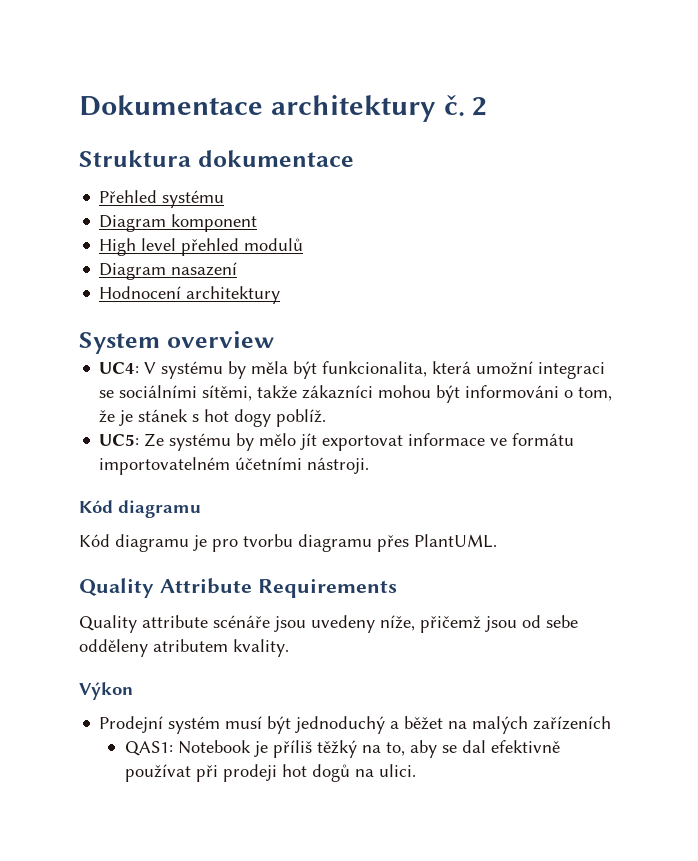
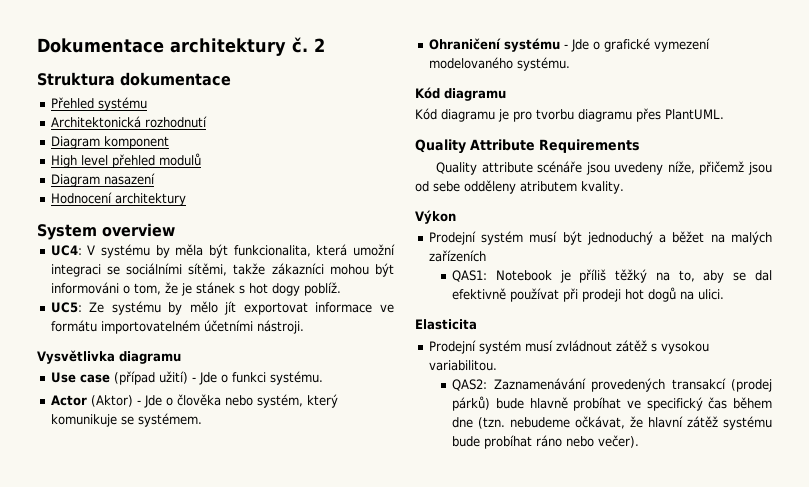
+ Architektonická rozhodnutí
+ Vysvětlivka diagramu
+ Use case (případ užití) - Jde o funkci systému.
+ Actor (Aktor) - Jde o člověka nebo systém, který komunikuje se systémem.
+ Ohraničení systému - Jde o grafické vymezení modelovaného systému.
+ Elasticita
+ Prodejní systém musí zvládnout zátěž s vysokou variabilitou.
+ QAS2: Zaznamenávání provedených transakcí (prodej párků) bude hlavně probíhat ve specifický čas během dne (tzn. nebudeme očkávat, že hlavní zátěž systému bude probíhat ráno nebo večer).

